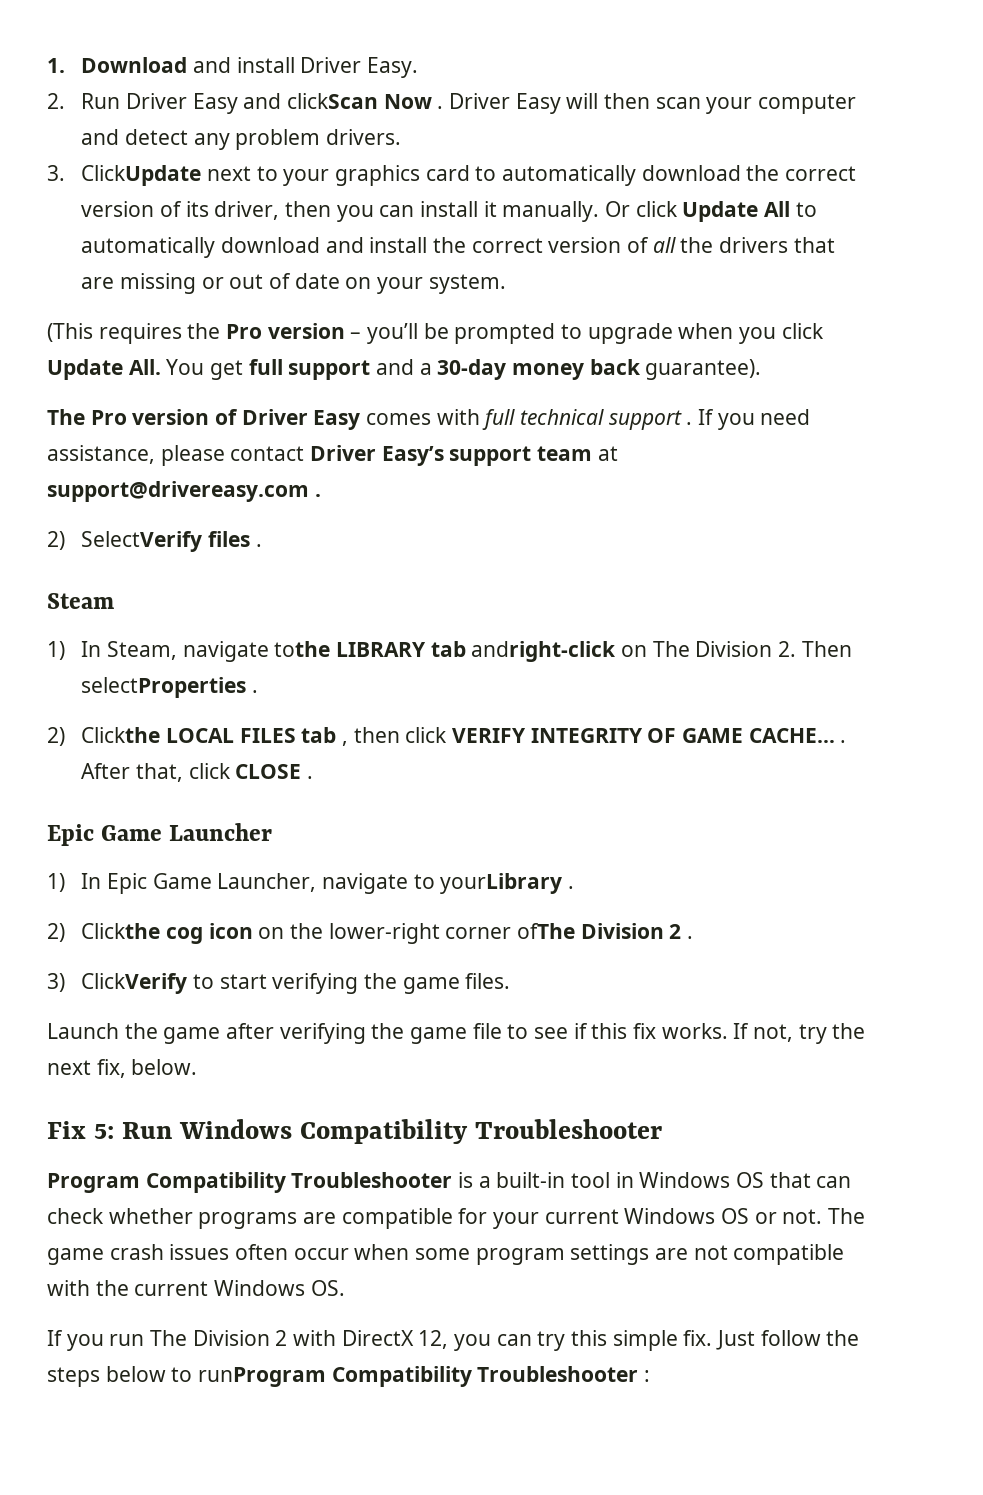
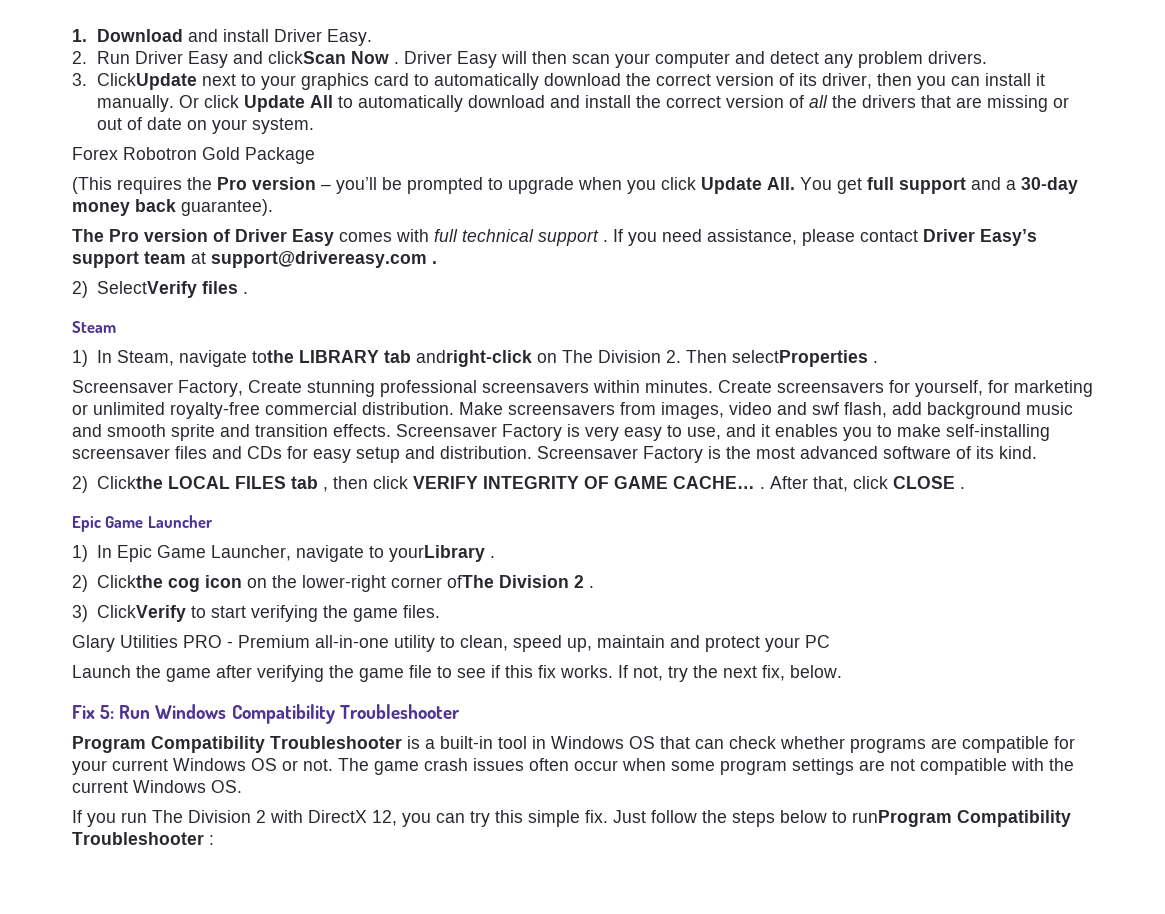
+ Forex Robotron Gold Package
+ Screensaver Factory, Create stunning professional screensavers within minutes. Create screensavers for yourself, for marketing or unlimited royalty-free commercial distribution. Make screensavers from images, video and swf flash, add background music and smooth sprite and transition effects. Screensaver Factory is very easy to use, and it enables you to make self-installing screensaver files and CDs for easy setup and distribution. Screensaver Factory is the most advanced software of its kind.
+ Glary Utilities PRO - Premium all-in-one utility to clean, speed up, maintain and protect your PC

